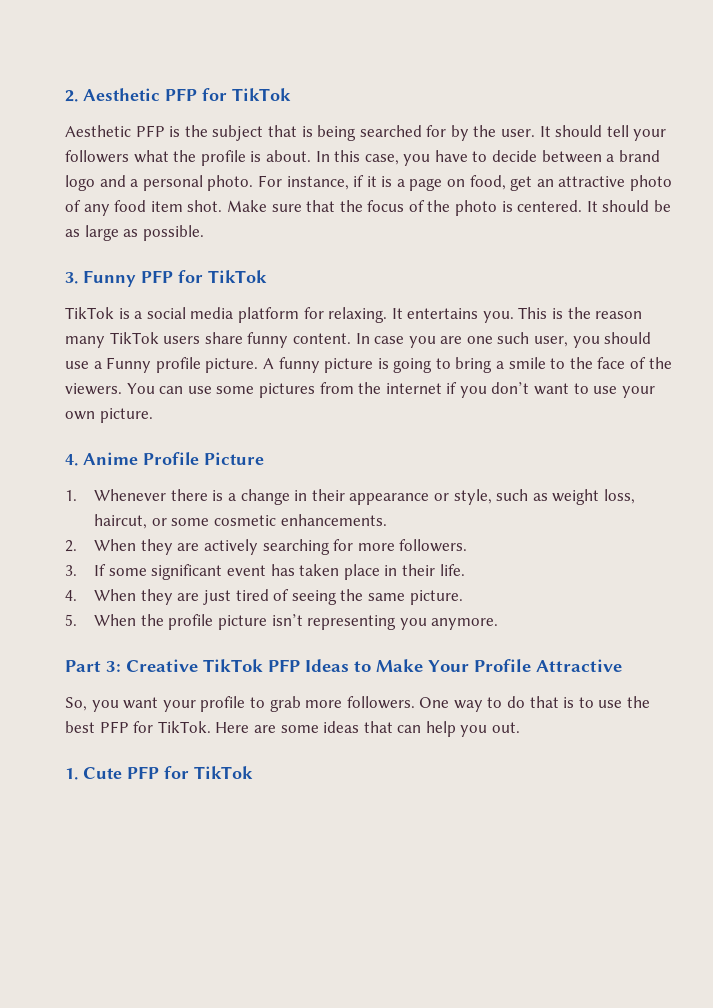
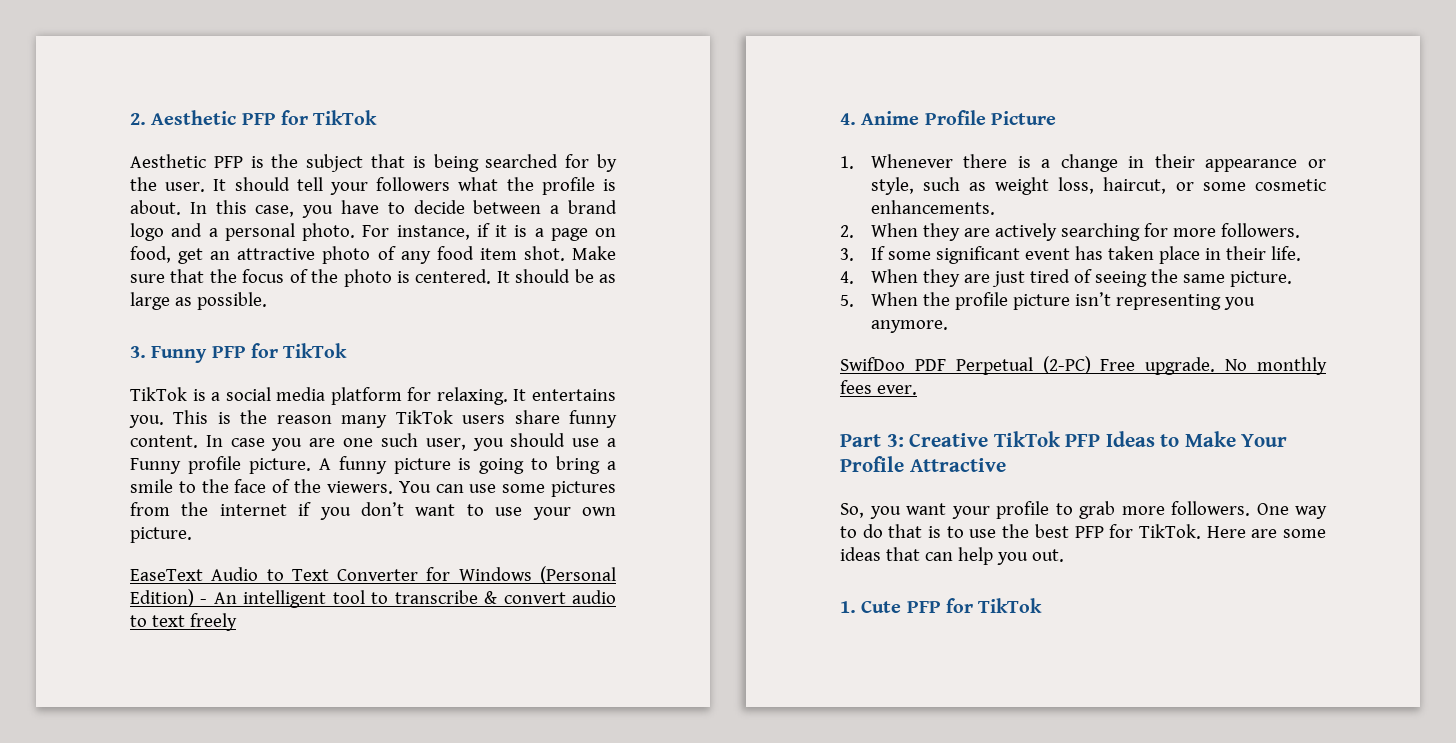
+ EaseText Audio to Text Converter for Windows (Personal Edition) - An intelligent tool to transcribe & convert audio to text freely
+ SwifDoo PDF Perpetual (2-PC) Free upgrade. No monthly fees ever.

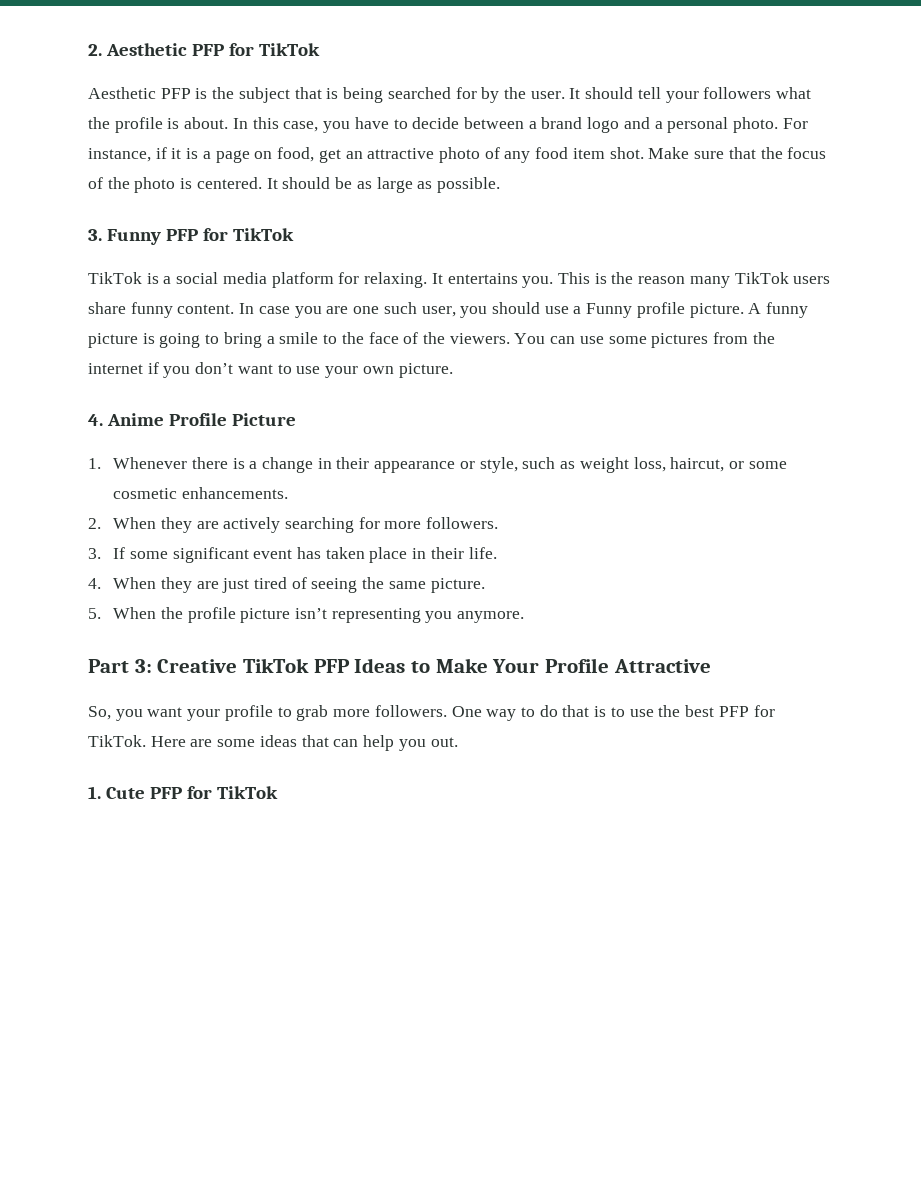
- EaseText Audio to Text Converter for Windows (Personal Edition) - An intelligent tool to transcribe & convert audio to text freely
- SwifDoo PDF Perpetual (2-PC) Free upgrade. No monthly fees ever.

